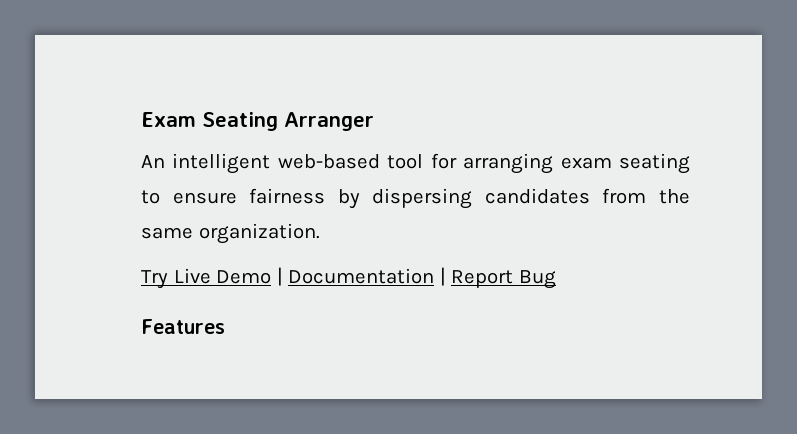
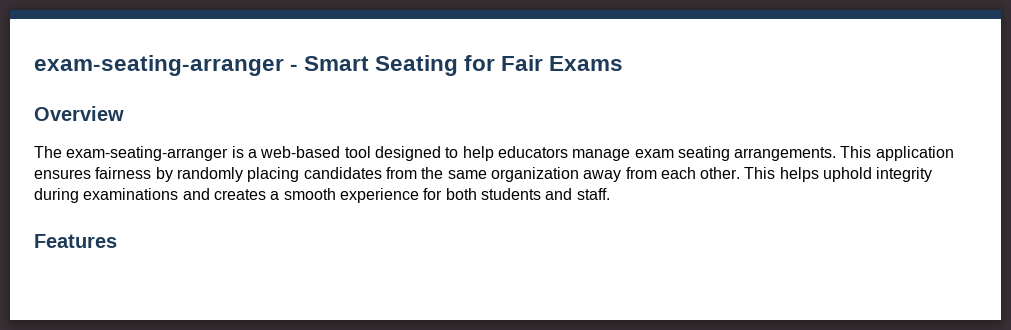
- Exam Seating Arranger
- An intelligent web-based tool for arranging exam seating to ensure fairness by dispersing candidates from the same organization.
- Try Live Demo | Documentation | Report Bug
+ exam-seating-arranger - Smart Seating for Fair Exams
+ Overview
+ The exam-seating-arranger is a web-based tool designed to help educators manage exam seating arrangements. This application ensures fairness by randomly placing candidates from the same organization away from each other. This helps uphold integrity during examinations and creates a smooth experience for both students and staff.

